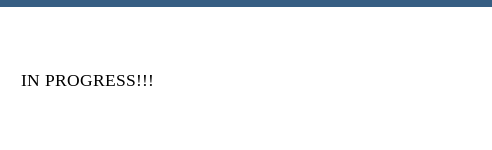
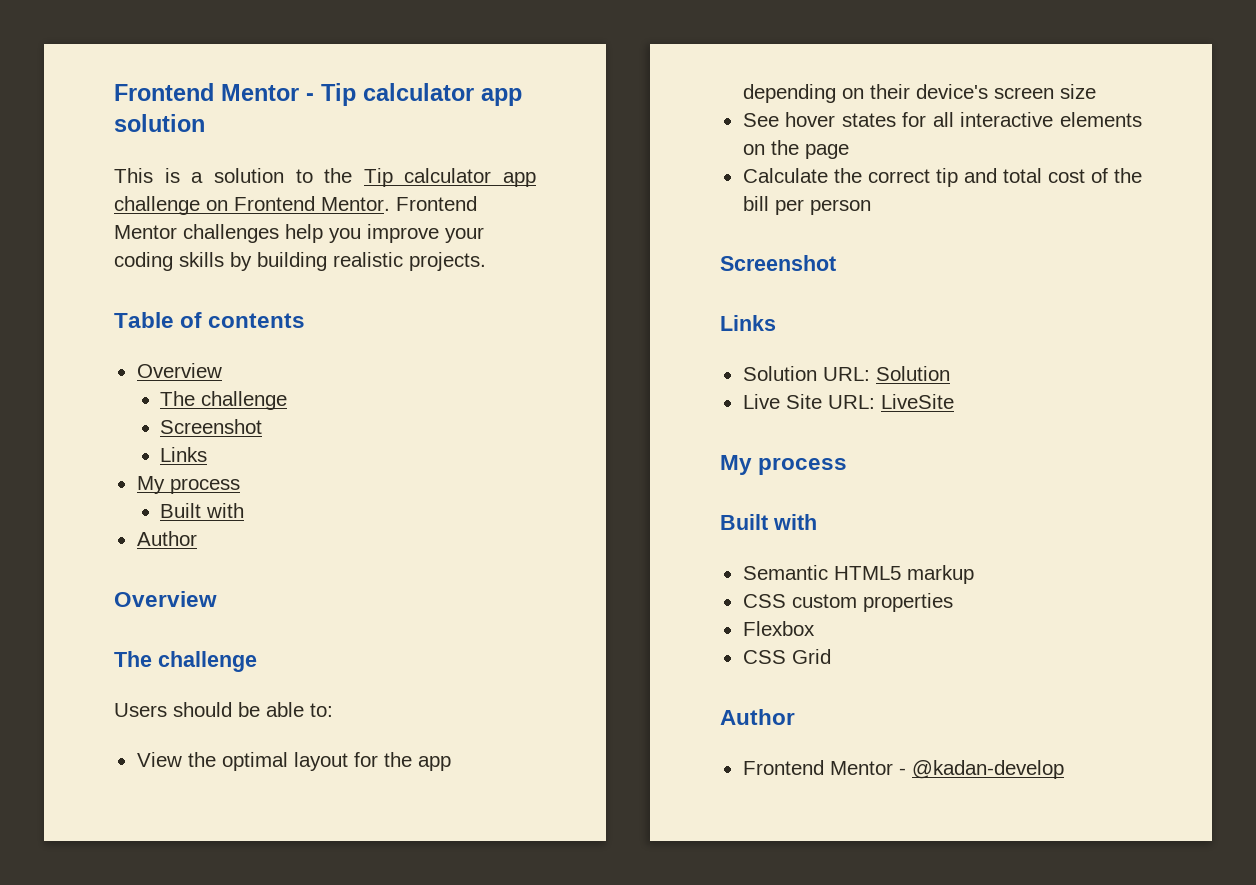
- IN PROGRESS!!!
+ Frontend Mentor - Tip calculator app solution
+ This is a solution to the Tip calculator app challenge on Frontend Mentor. Frontend Mentor challenges help you improve your coding skills by building realistic projects.
+ Table of contents
+ Overview
+ The challenge
+ Screenshot
+ Links
+ My process
+ Built with
+ Author
+ Overview
+ The challenge
+ Users should be able to:
+ View the optimal layout for the app depending on their device's screen size
+ See hover states for all interactive elements on the page
+ Calculate the correct tip and total cost of the bill per person
+ Screenshot
+ Links
+ Solution URL: Solution
+ Live Site URL: LiveSite
+ My process
+ Built with
+ Semantic HTML5 markup
+ CSS custom properties
+ Flexbox
+ CSS Grid
+ Author
+ Frontend Mentor - @kadan-develop

